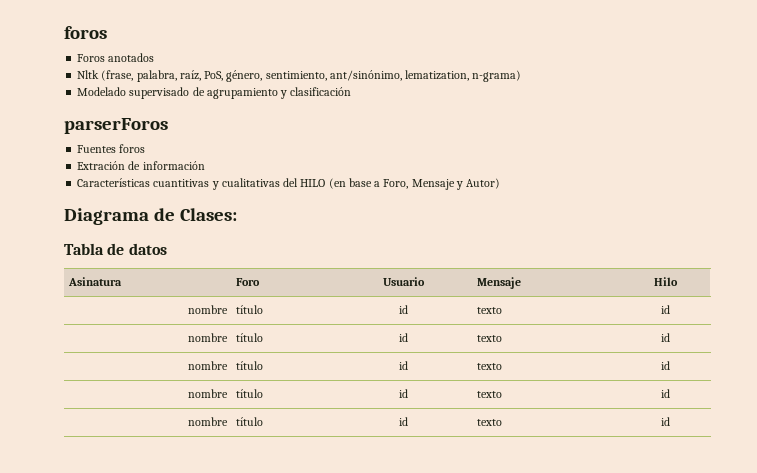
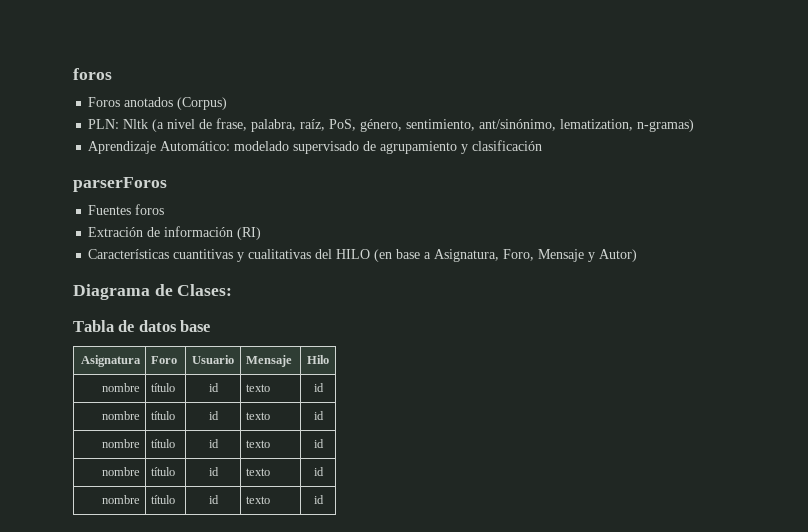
- Foros anotados
- Nltk (frase, palabra, raíz, PoS, género, sentimiento, ant/sinónimo, lematization, n-grama)
- Modelado supervisado de agrupamiento y clasificación
+ Foros anotados (Corpus)
+ PLN: Nltk (a nivel de frase, palabra, raíz, PoS, género, sentimiento, ant/sinónimo, lematization, n-gramas)
+ Aprendizaje Automático: modelado supervisado de agrupamiento y clasificación
- Extración de información
+ Extración de información (RI)
- Características cuantitivas y cualitativas del HILO (en base a Foro, Mensaje y Autor)
+ Características cuantitivas y cualitativas del HILO (en base a Asignatura, Foro, Mensaje y Autor)
- Tabla de datos
- Asinatura | Foro | Usuario | Mensaje | Hilo
+ Tabla de datos base
+ Asignatura | Foro | Usuario | Mensaje | Hilo

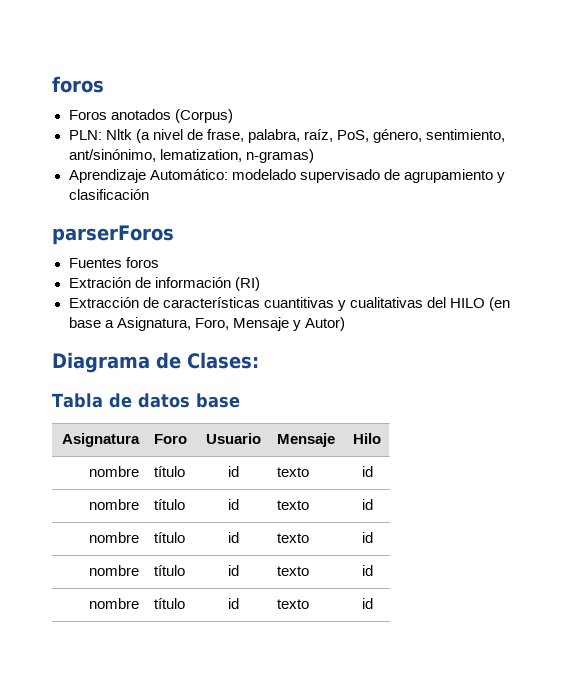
- Características cuantitivas y cualitativas del HILO (en base a Asignatura, Foro, Mensaje y Autor)
+ Extracción de características cuantitivas y cualitativas del HILO (en base a Asignatura, Foro, Mensaje y Autor)

